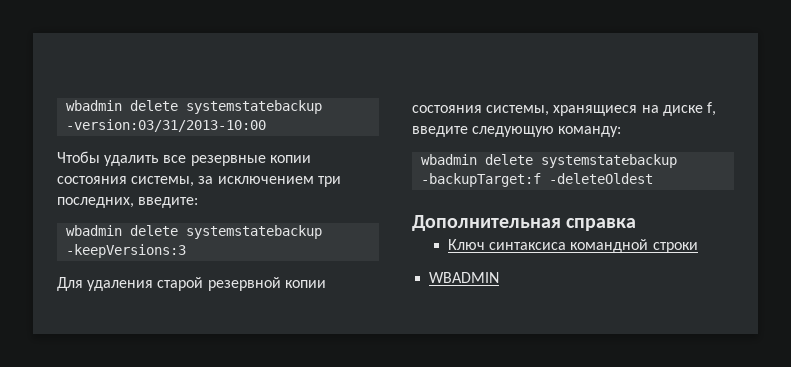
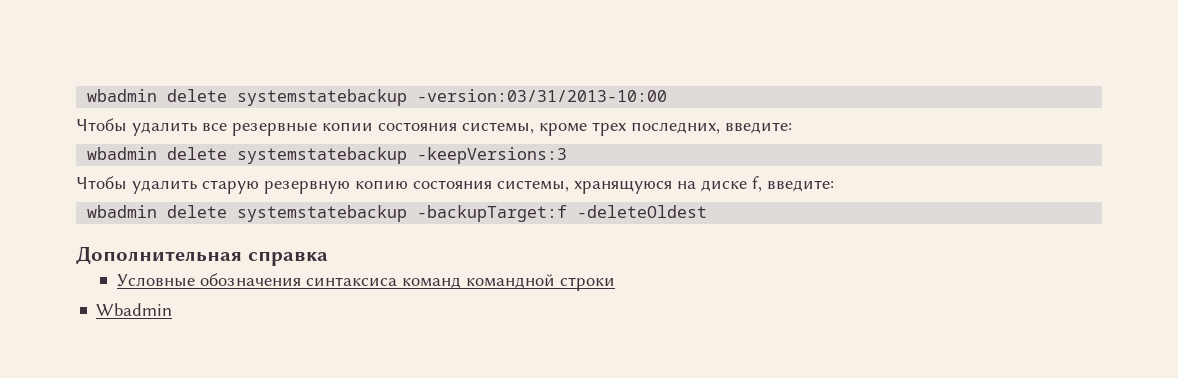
- Чтобы удалить все резервные копии состояния системы, за исключением три последних, введите:
+ Чтобы удалить все резервные копии состояния системы, кроме трех последних, введите:
- Для удаления старой резервной копии состояния системы, хранящиеся на диске f, введите следующую команду:
+ Чтобы удалить старую резервную копию состояния системы, хранящуюся на диске f, введите:
- Ключ синтаксиса командной строки
+ Условные обозначения синтаксиса команд командной строки
- WBADMIN
+ Wbadmin

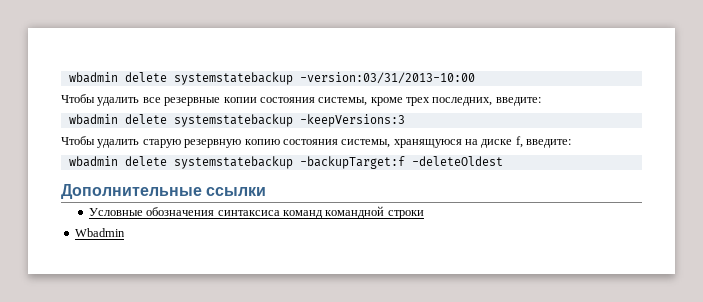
- Дополнительная справка
+ Дополнительные ссылки

